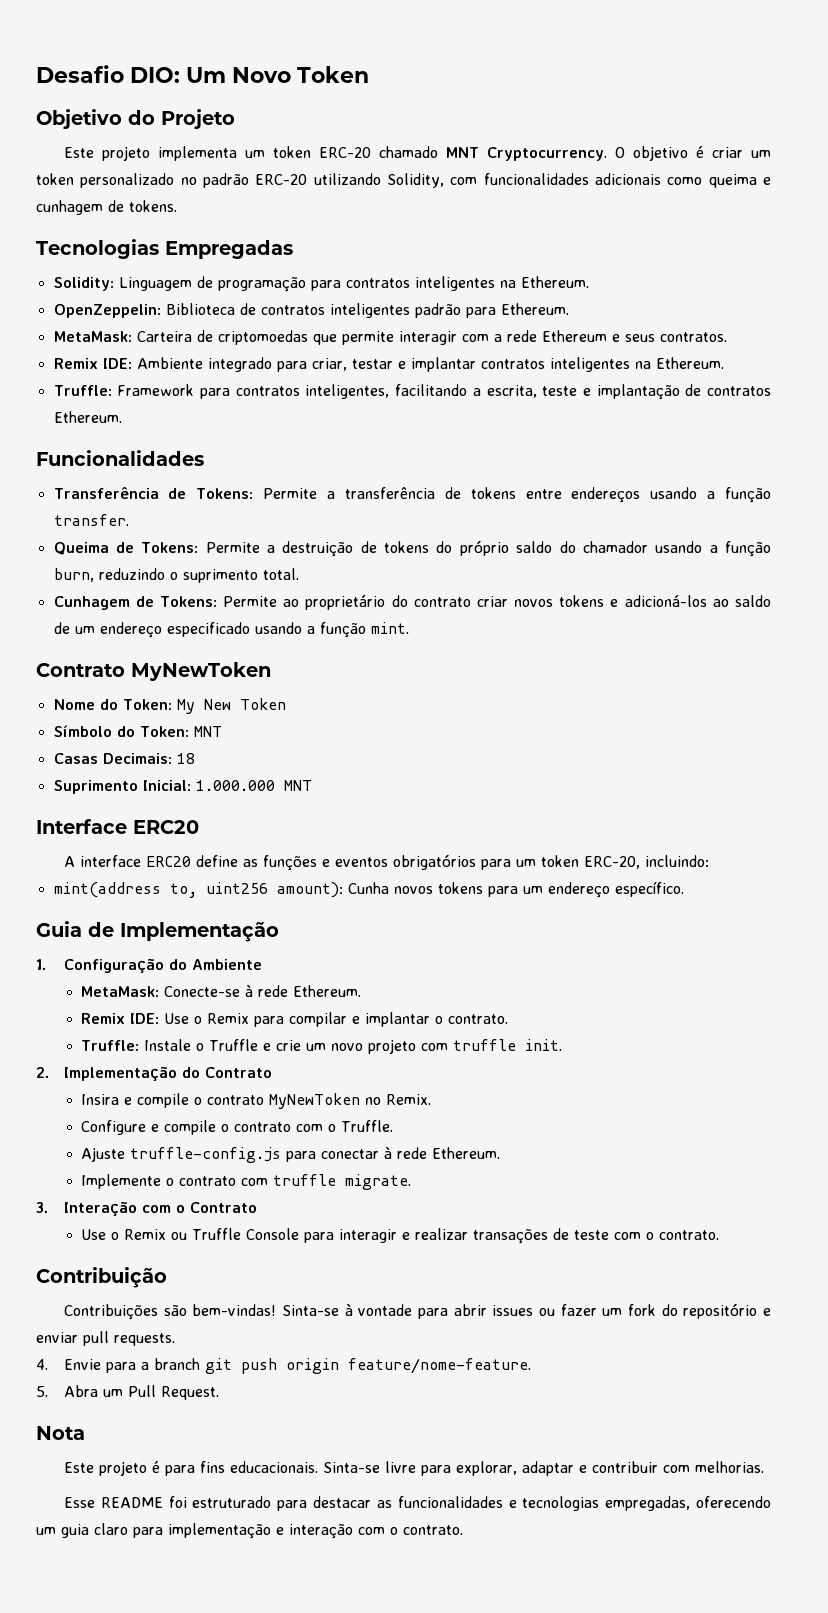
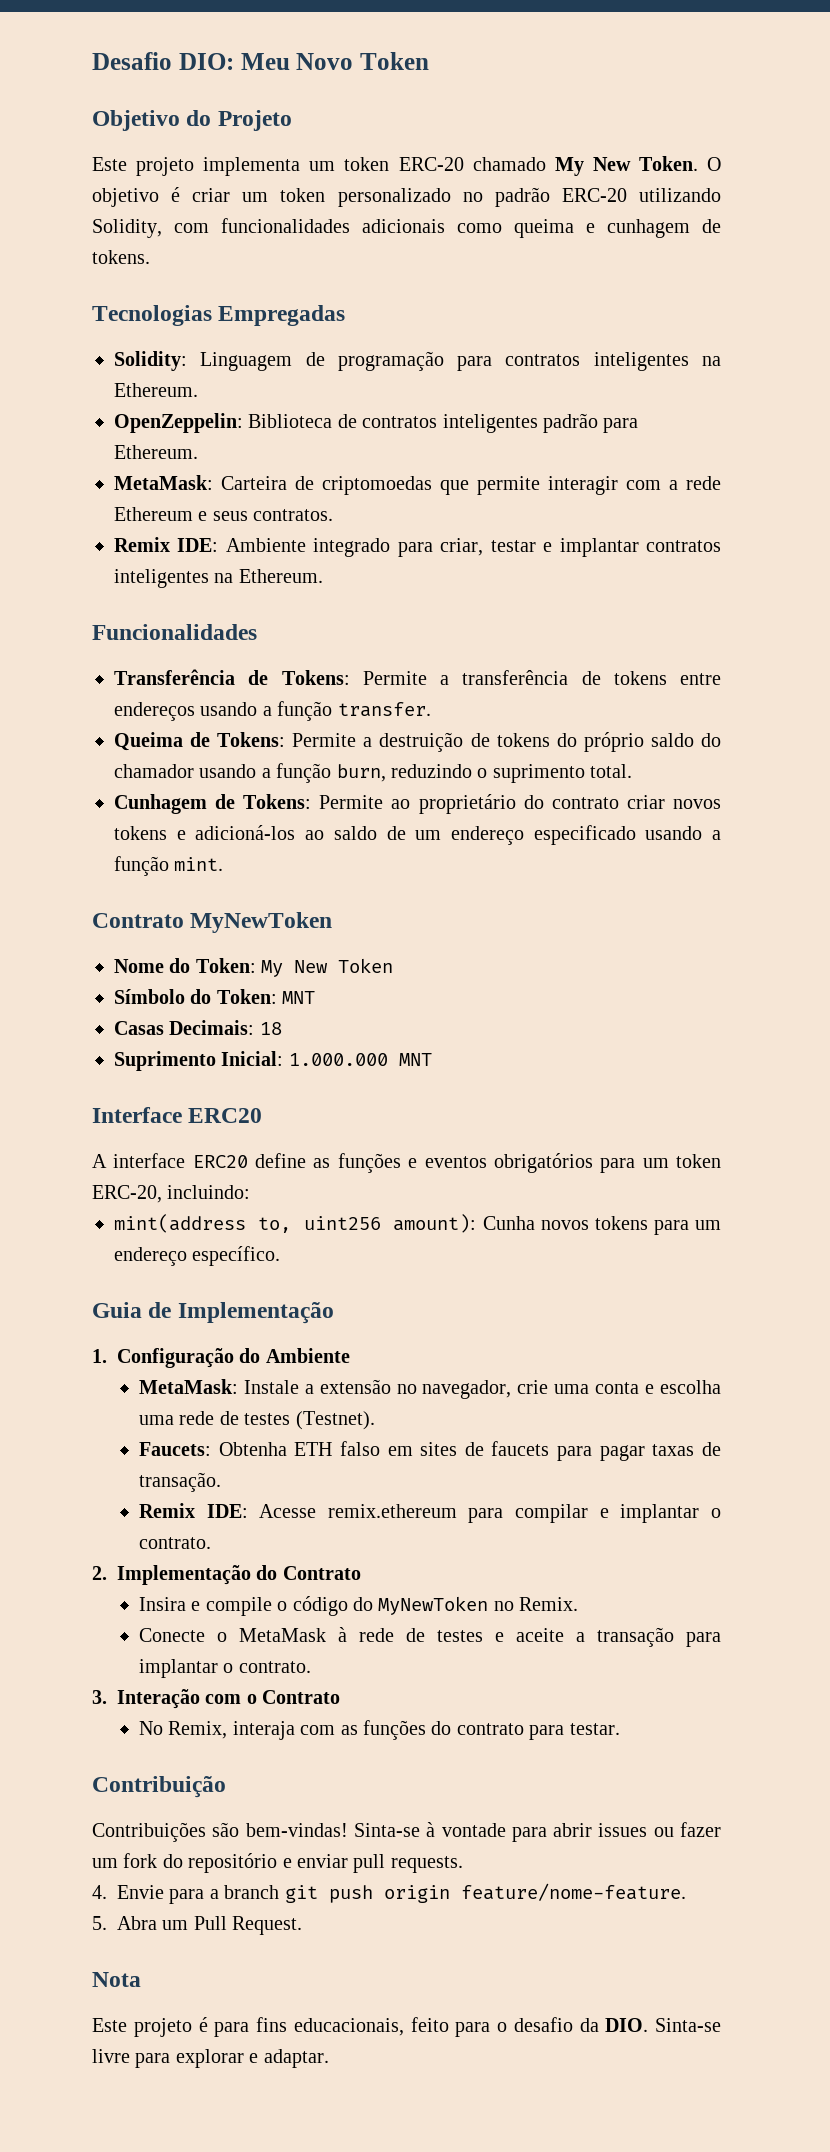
- Desafio DIO: Um Novo Token
+ Desafio DIO: Meu Novo Token
- Este projeto implementa um token ERC-20 chamado MNT Cryptocurrency.
+ Este projeto implementa um token ERC-20 chamado My New Token.
- Truffle: Framework para contratos inteligentes, facilitando a escrita, teste e implantação de contratos Ethereum.
- MetaMask: Conecte-se à rede Ethereum.
- Remix IDE: Use o Remix para compilar e implantar o contrato.
+ MetaMask: Instale a extensão no navegador, crie uma conta e escolha uma rede de testes (Testnet).
+ Faucets: Obtenha ETH falso em sites de faucets para pagar taxas de transação.
+ Remix IDE: Acesse remix.ethereum para compilar e implantar o contrato.
- Truffle: Instale o Truffle e crie um novo projeto com truffle init.
- Insira e compile o contrato MyNewToken no Remix.
+ Insira e compile o código do MyNewToken no Remix.
- Configure e compile o contrato com o Truffle.
- Ajuste truffle-config.js para conectar à rede Ethereum.
- Implemente o contrato com truffle migrate.
+ Conecte o MetaMask à rede de testes e aceite a transação para implantar o contrato.
- Use o Remix ou Truffle Console para interagir e realizar transações de teste com o contrato.
+ No Remix, interaja com as funções do contrato para testar.
- Este projeto é para fins educacionais. Sinta-se livre para explorar, adaptar e contribuir com melhorias.
- Esse README foi estruturado para destacar as funcionalidades e tecnologias empregadas, oferecendo um guia claro para implementação e interação com o contrato.
+ Este projeto é para fins educacionais, feito para o desafio da DIO. Sinta-se livre para explorar e adaptar.

